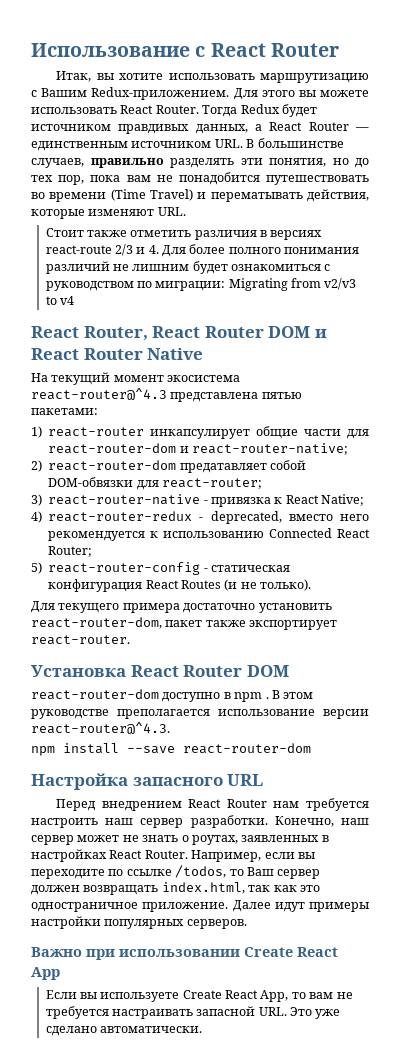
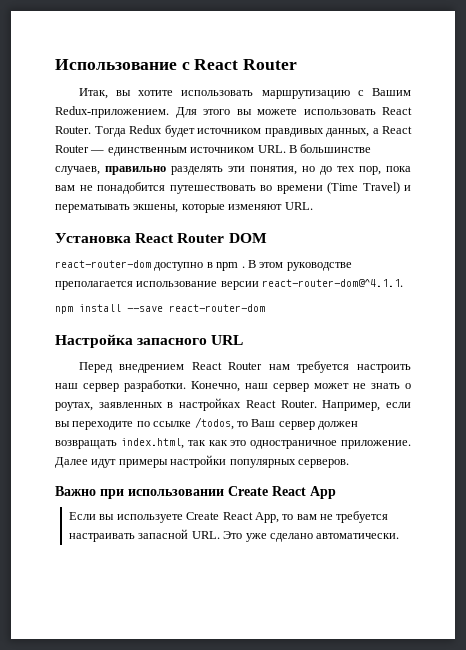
- Тогда Redux будет источником правдивых данных, а React Router — единственным источником URL. В большинстве случаев, правильно разделять эти понятия, но до тех пор, пока вам не понадобится путешествовать во времени (Time Travel) и перематывать действия, которые изменяют URL.
+ Тогда Redux будет источником правдивых данных, а React Router — единственным источником URL. В большинстве случаев, правильно разделять эти понятия, но до тех пор, пока вам не понадобится путешествовать во времени (Time Travel) и перематывать экшены, которые изменяют URL.
- Стоит также отметить различия в версиях react-route 2/3 и 4. Для более полного понимания различий не лишним будет ознакомиться с руководством по миграции: Migrating from v2/v3 to v4
- React Router, React Router DOM и React Router Native
- На текущий момент экосистема react-router@^4.3 представлена пятью пакетами:
- 1) react-router инкапсулирует общие части для react-router-dom и react-router-native;
- 2) react-router-dom предатавляет собой DOM-обвязки для react-router;
- 3) react-router-native - привязка к React Native;
- 4) react-router-redux - deprecated, вместо него рекомендуется к использованию Connected React Router;
- 5) react-router-config - статическая конфигурация React Routes (и не только).
- Для текущего примера достаточно установить react-router-dom, пакет также экспортирует react-router.
- В этом руководстве преполагается использование версии react-router@^4.3.
+ В этом руководстве преполагается использование версии react-router-dom@^4.1.1.

